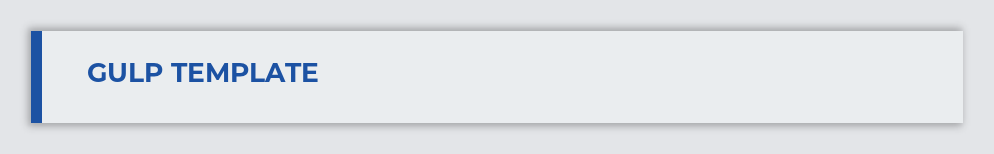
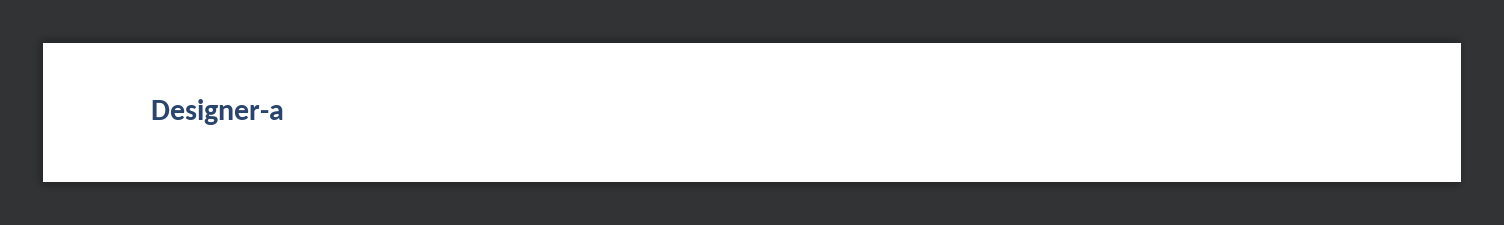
- GULP TEMPLATE
+ Designer-a

